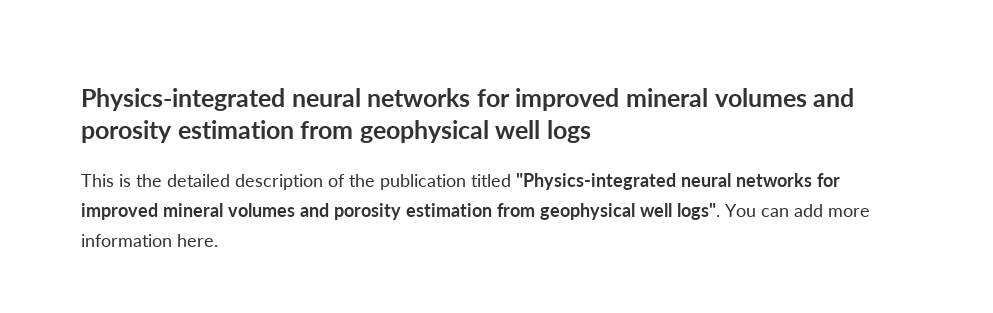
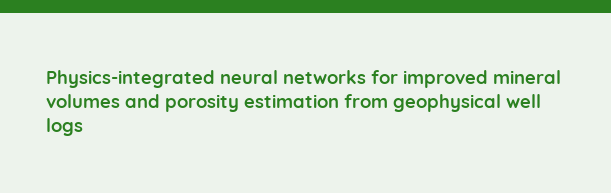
- This is the detailed description of the publication titled "Physics-integrated neural networks for improved mineral volumes and porosity estimation from geophysical well logs". You can add more information here.

